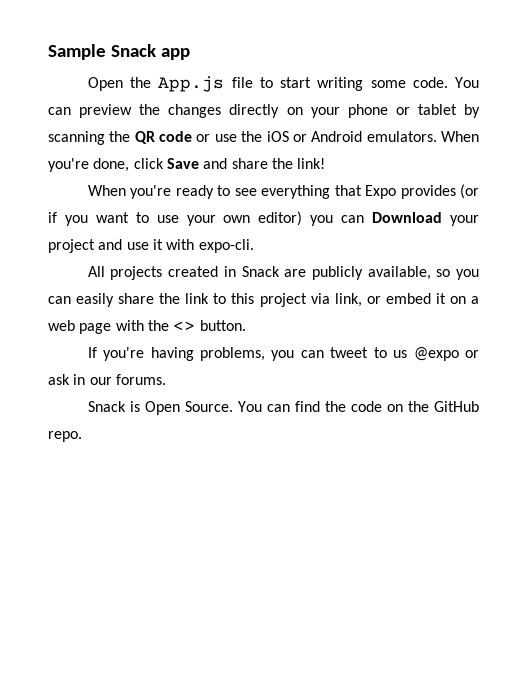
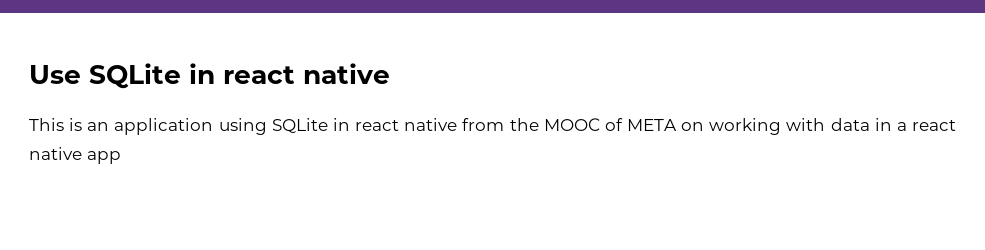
- Sample Snack app
- Open the App.js file to start writing some code. You can preview the changes directly on your phone or tablet by scanning the QR code or use the iOS or Android emulators. When you're done, click Save and share the link!
- When you're ready to see everything that Expo provides (or if you want to use your own editor) you can Download your project and use it with expo-cli.
- All projects created in Snack are publicly available, so you can easily share the link to this project via link, or embed it on a web page with the <> button.
- If you're having problems, you can tweet to us @expo or ask in our forums.
- Snack is Open Source. You can find the code on the GitHub repo.
+ Use SQLite in react native
+ This is an application using SQLite in react native from the MOOC of META on working with data in a react native app

